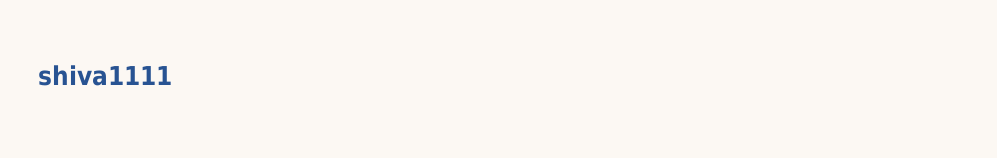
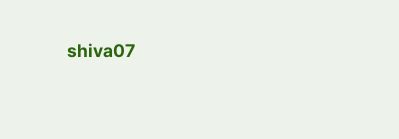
- shiva1111
+ shiva07

